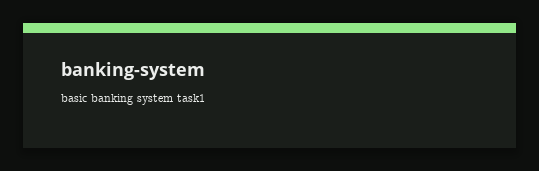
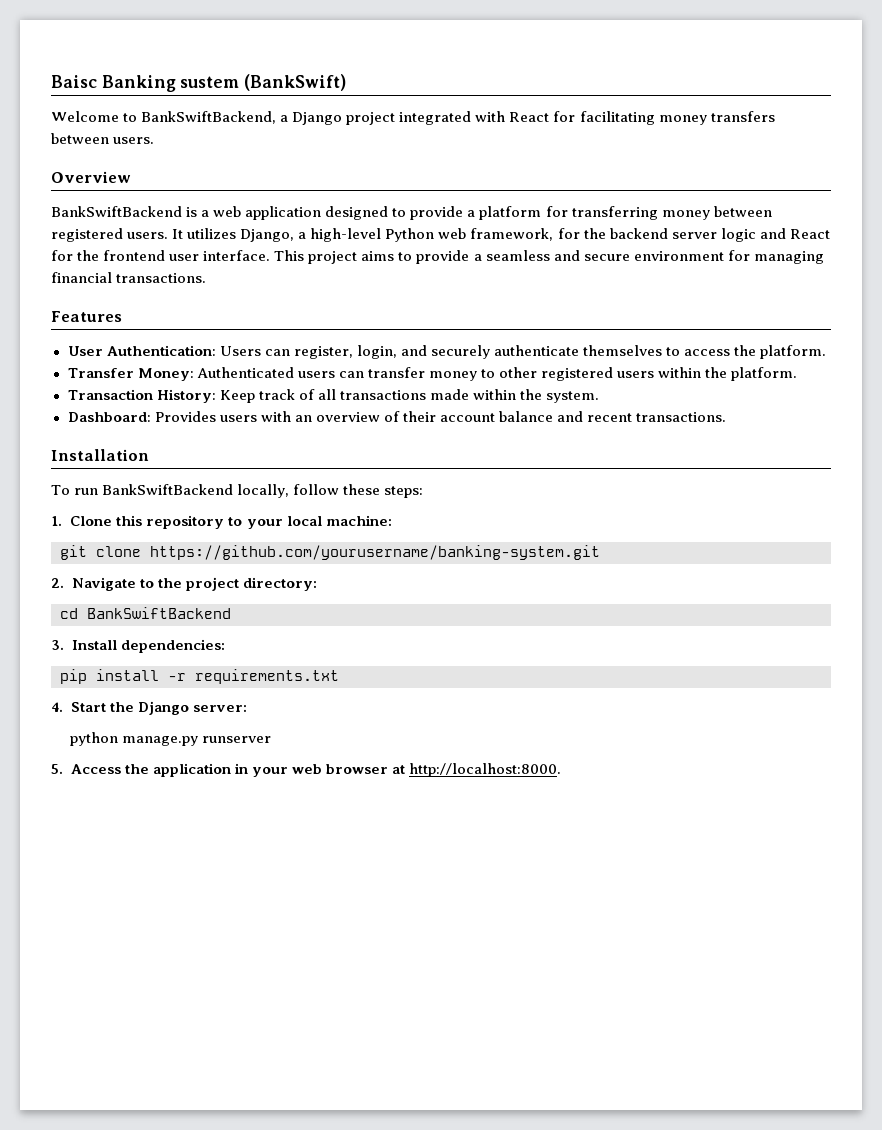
- banking-system
- basic banking system task1
+ Baisc Banking sustem (BankSwift)
+ Welcome to BankSwiftBackend, a Django project integrated with React for facilitating money transfers between users.
+ Overview
+ BankSwiftBackend is a web application designed to provide a platform for transferring money between registered users. It utilizes Django, a high-level Python web framework, for the backend server logic and React for the frontend user interface. This project aims to provide a seamless and secure environment for managing financial transactions.
+ Features
+ User Authentication: Users can register, login, and securely authenticate themselves to access the platform.
+ Transfer Money: Authenticated users can transfer money to other registered users within the platform.
+ Transaction History: Keep track of all transactions made within the system.
+ Dashboard: Provides users with an overview of their account balance and recent transactions.
+ Installation
+ To run BankSwiftBackend locally, follow these steps:
+ 1. Clone this repository to your local machine:
+ git clone https://github.com/yourusername/banking-system.git
+ 2. Navigate to the project directory:
+ cd BankSwiftBackend
+ 3. Install dependencies:
+ pip install -r requirements.txt
+ 4. Start the Django server:
+ python manage.py runserver
+ 5. Access the application in your web browser at http://localhost:8000.

